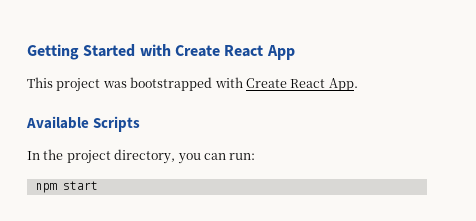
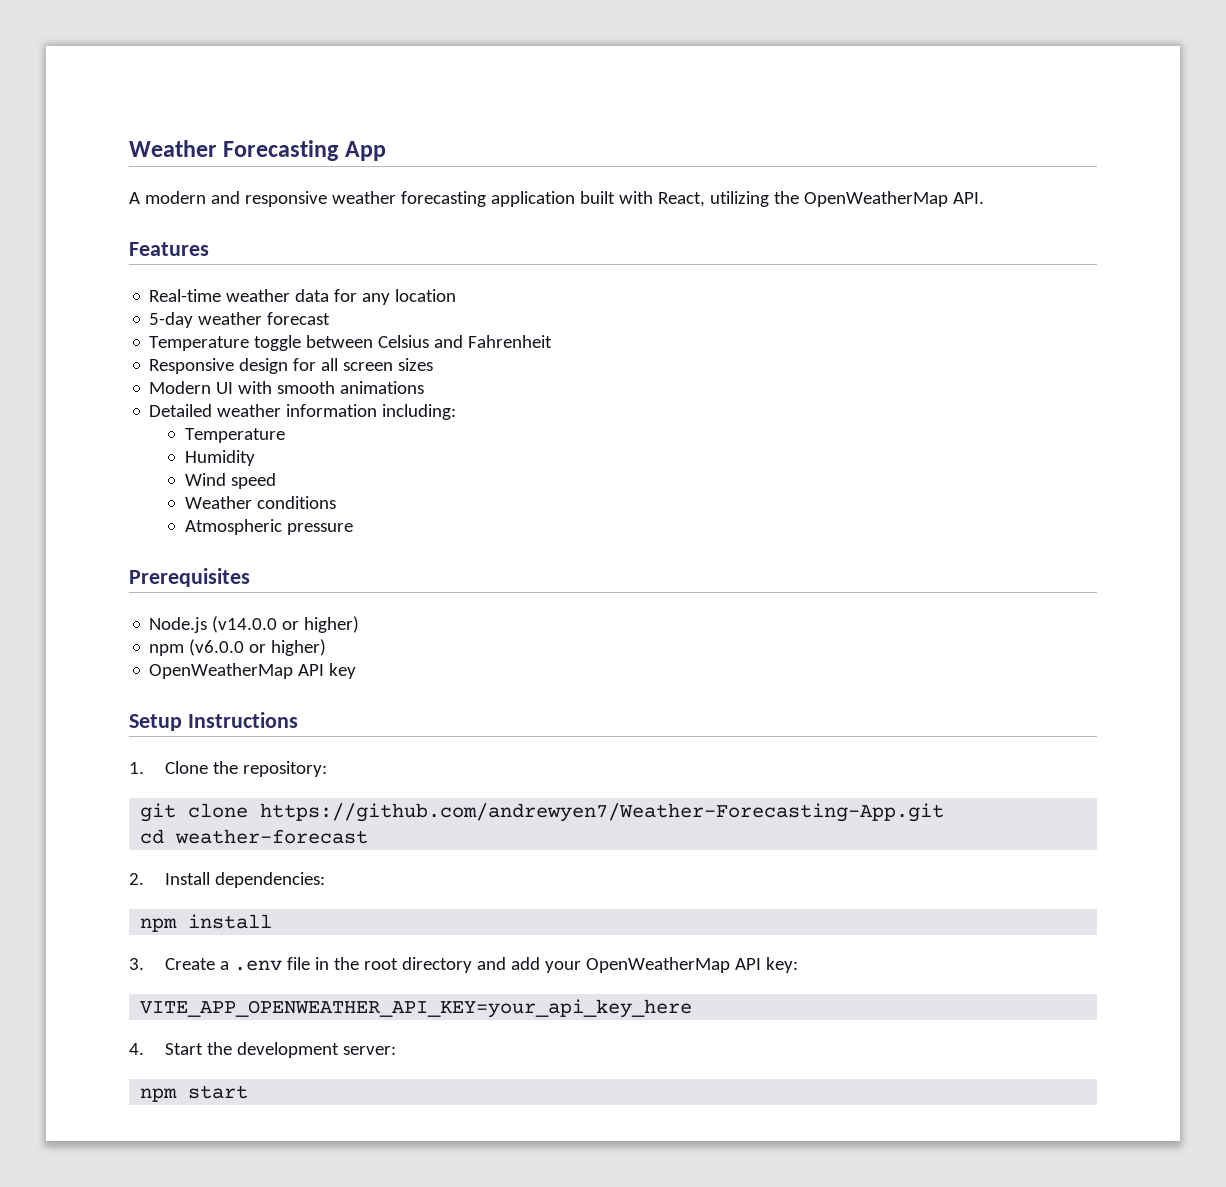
- Getting Started with Create React App
- This project was bootstrapped with Create React App.
- Available Scripts
- In the project directory, you can run:
+ Weather Forecasting App
+ A modern and responsive weather forecasting application built with React, utilizing the OpenWeatherMap API.
+ Features
+ Real-time weather data for any location
+ 5-day weather forecast
+ Temperature toggle between Celsius and Fahrenheit
+ Responsive design for all screen sizes
+ Modern UI with smooth animations
+ Detailed weather information including:
+ Temperature
+ Humidity
+ Wind speed
+ Weather conditions
+ Atmospheric pressure
+ Prerequisites
+ Node.js (v14.0.0 or higher)
+ npm (v6.0.0 or higher)
+ OpenWeatherMap API key
+ Setup Instructions
+ 1. Clone the repository:
+ git clone https://github.com/andrewyen7/Weather-Forecasting-App.git
+ cd weather-forecast
+ 2. Install dependencies:
+ npm install
+ 3. Create a .env file in the root directory and add your OpenWeatherMap API key:
+ VITE_APP_OPENWEATHER_API_KEY=your_api_key_here
+ 4. Start the development server:

